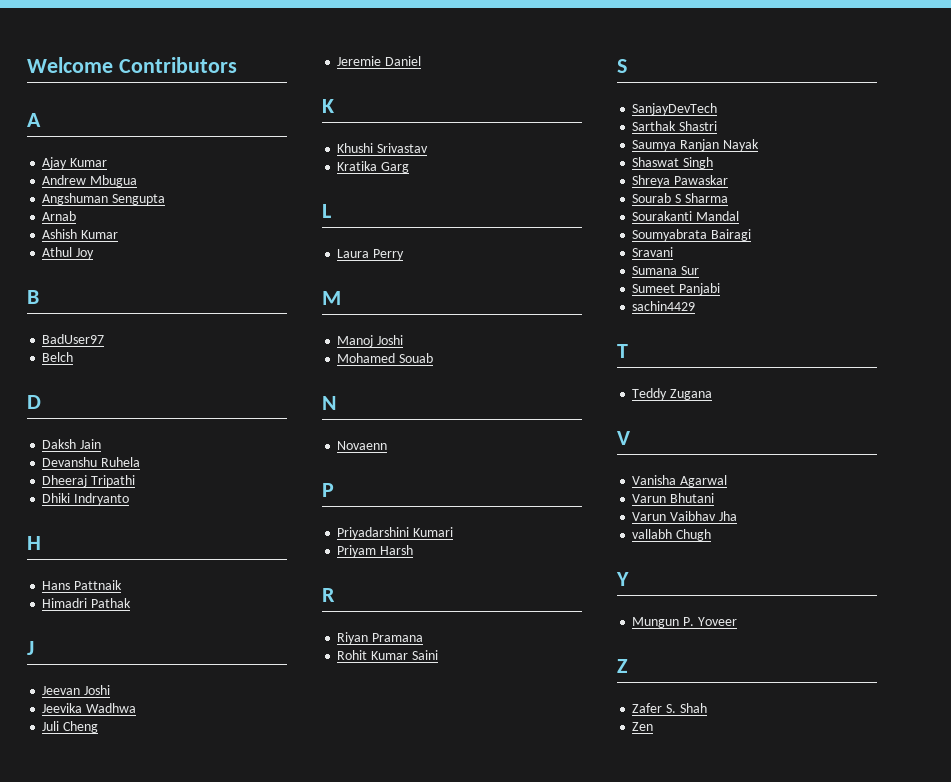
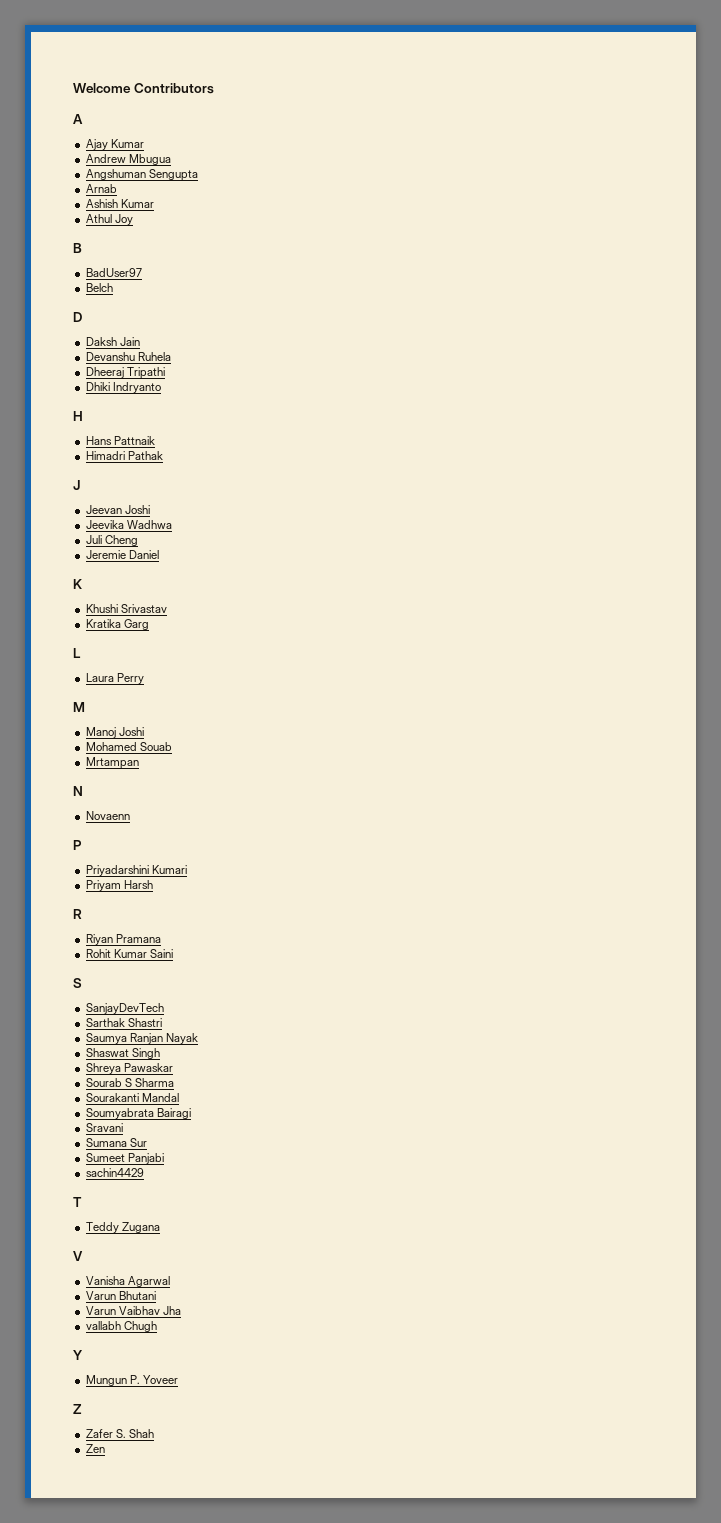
+ Mrtampan

